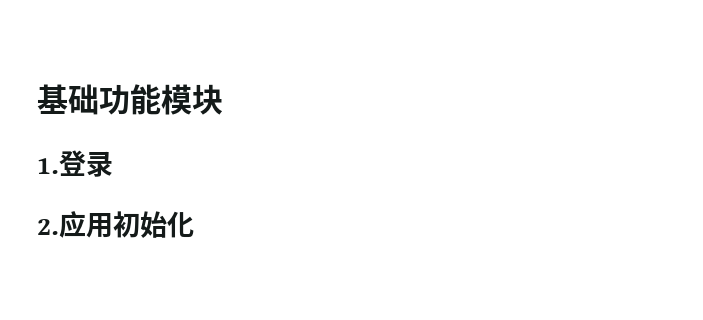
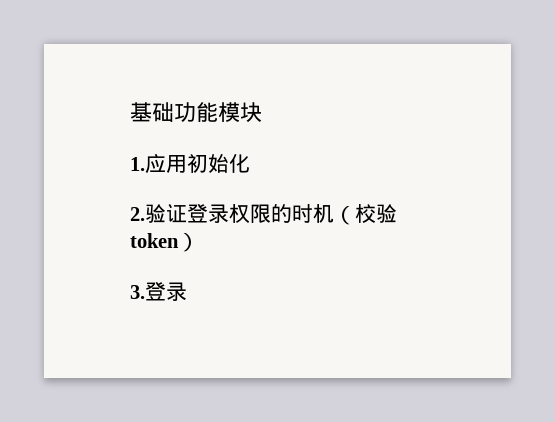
- 1.登录
- 2.应用初始化
+ 1.应用初始化
+ 2.验证登录权限的时机（校验token）
+ 3.登录

